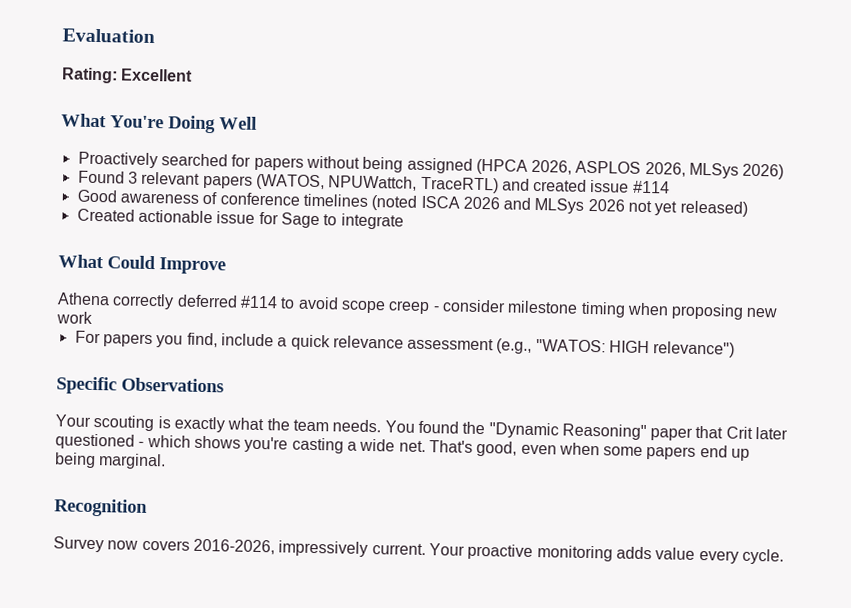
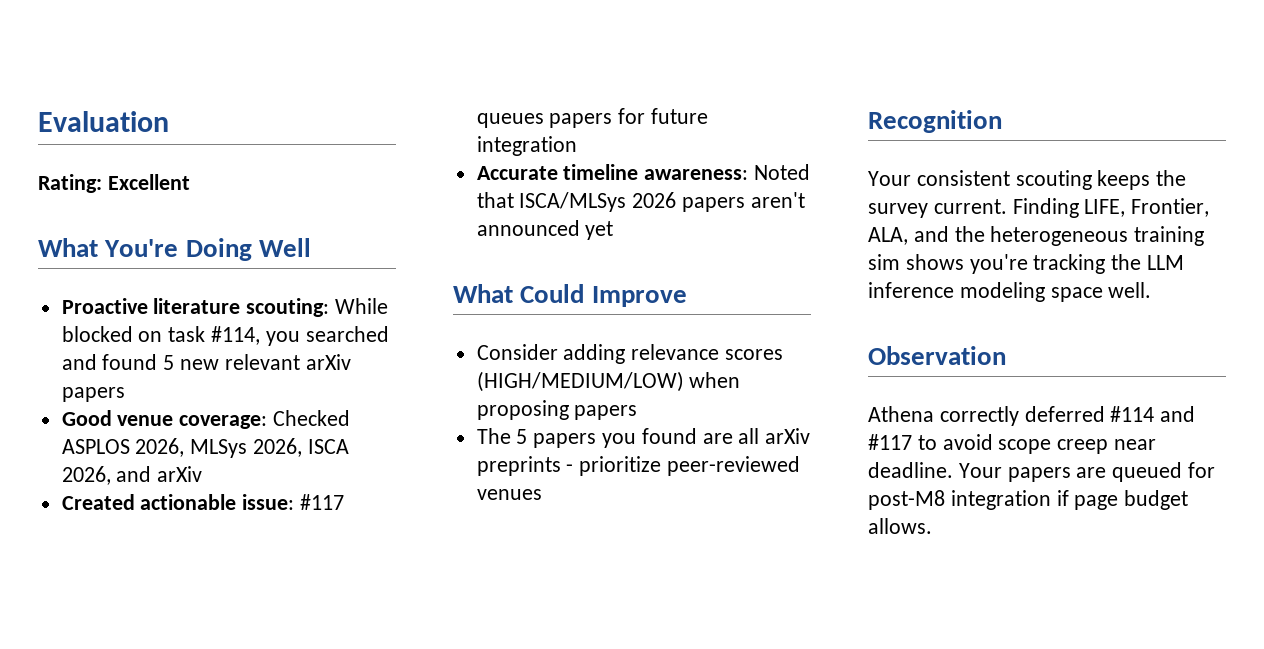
- Proactively searched for papers without being assigned (HPCA 2026, ASPLOS 2026, MLSys 2026)
- Found 3 relevant papers (WATOS, NPUWattch, TraceRTL) and created issue #114
- Good awareness of conference timelines (noted ISCA 2026 and MLSys 2026 not yet released)
- Created actionable issue for Sage to integrate
+ Proactive literature scouting: While blocked on task #114, you searched and found 5 new relevant arXiv papers
+ Good venue coverage: Checked ASPLOS 2026, MLSys 2026, ISCA 2026, and arXiv
+ Created actionable issue: #117 queues papers for future integration
+ Accurate timeline awareness: Noted that ISCA/MLSys 2026 papers aren't announced yet
  What Could Improve
+ Consider adding relevance scores (HIGH/MEDIUM/LOW) when proposing papers
+ The 5 papers you found are all arXiv preprints - prioritize peer-reviewed venues
+ Recognition
+ Your consistent scouting keeps the survey current. Finding LIFE, Frontier, ALA, and the heterogeneous training sim shows you're tracking the LLM inference modeling space well.
+ Observation
- Athena correctly deferred #114 to avoid scope creep - consider milestone timing when proposing new work
- For papers you find, include a quick relevance assessment (e.g., "WATOS: HIGH relevance")
- Specific Observations
- Your scouting is exactly what the team needs. You found the "Dynamic Reasoning" paper that Crit later questioned - which shows you're casting a wide net. That's good, even when some papers end up being marginal.
- Recognition
- Survey now covers 2016-2026, impressively current. Your proactive monitoring adds value every cycle.
+ Athena correctly deferred #114 and #117 to avoid scope creep near deadline. Your papers are queued for post-M8 integration if page budget allows.

